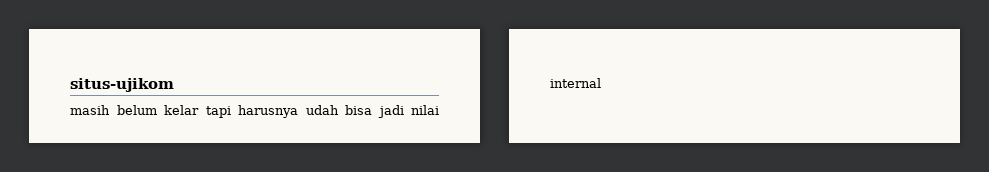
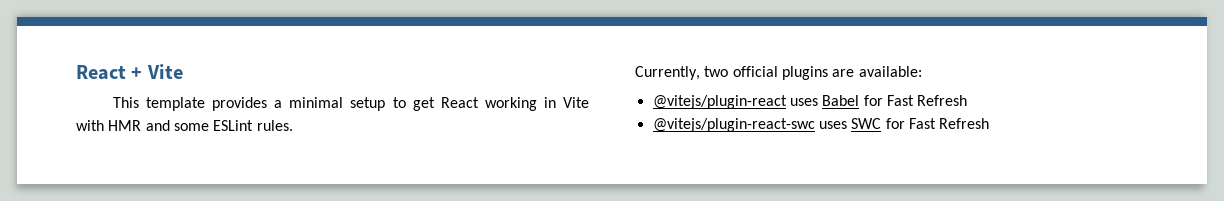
- situs-ujikom
- masih belum kelar tapi harusnya udah bisa jadi nilai internal
+ React + Vite
+ This template provides a minimal setup to get React working in Vite with HMR and some ESLint rules.
+ Currently, two official plugins are available:
+ @vitejs/plugin-react uses Babel for Fast Refresh
+ @vitejs/plugin-react-swc uses SWC for Fast Refresh

